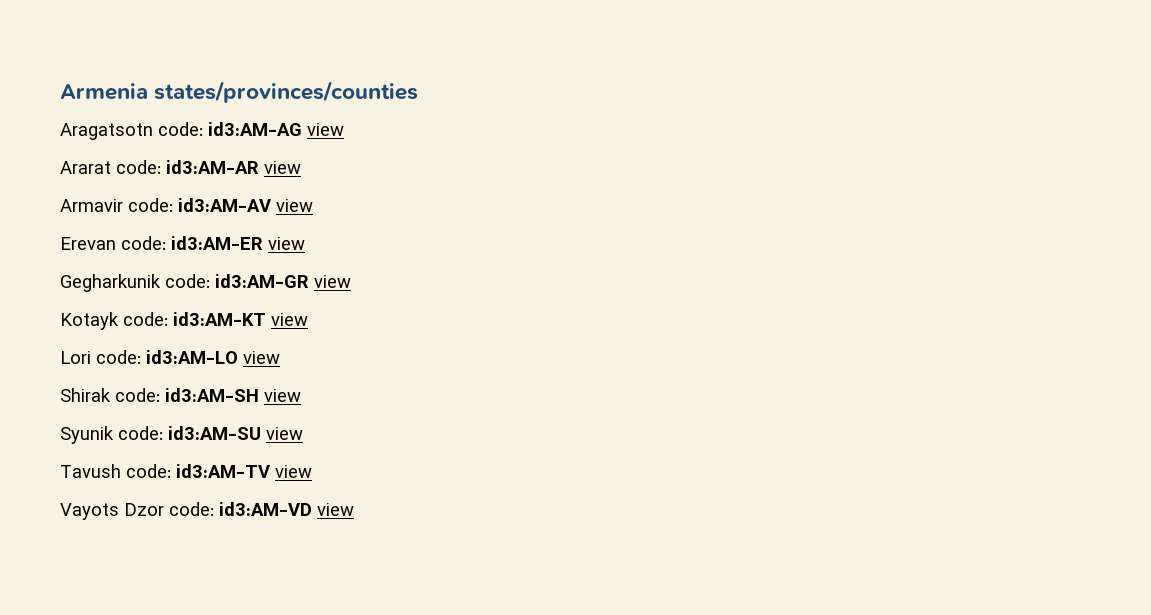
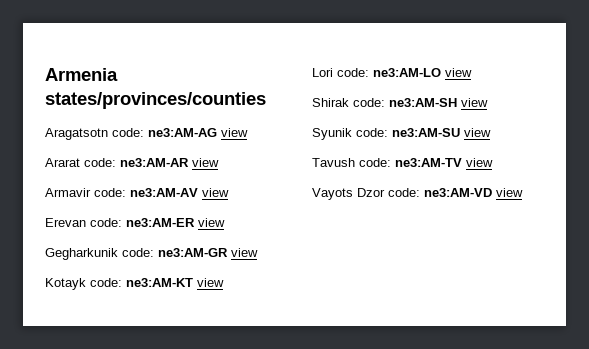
- Aragatsotn code: id3:AM-AG view
+ Aragatsotn code: ne3:AM-AG view
- Ararat code: id3:AM-AR view
+ Ararat code: ne3:AM-AR view
- Armavir code: id3:AM-AV view
+ Armavir code: ne3:AM-AV view
- Erevan code: id3:AM-ER view
+ Erevan code: ne3:AM-ER view
- Gegharkunik code: id3:AM-GR view
+ Gegharkunik code: ne3:AM-GR view
- Kotayk code: id3:AM-KT view
+ Kotayk code: ne3:AM-KT view
- Lori code: id3:AM-LO view
+ Lori code: ne3:AM-LO view
- Shirak code: id3:AM-SH view
+ Shirak code: ne3:AM-SH view
- Syunik code: id3:AM-SU view
+ Syunik code: ne3:AM-SU view
- Tavush code: id3:AM-TV view
+ Tavush code: ne3:AM-TV view
- Vayots Dzor code: id3:AM-VD view
+ Vayots Dzor code: ne3:AM-VD view

